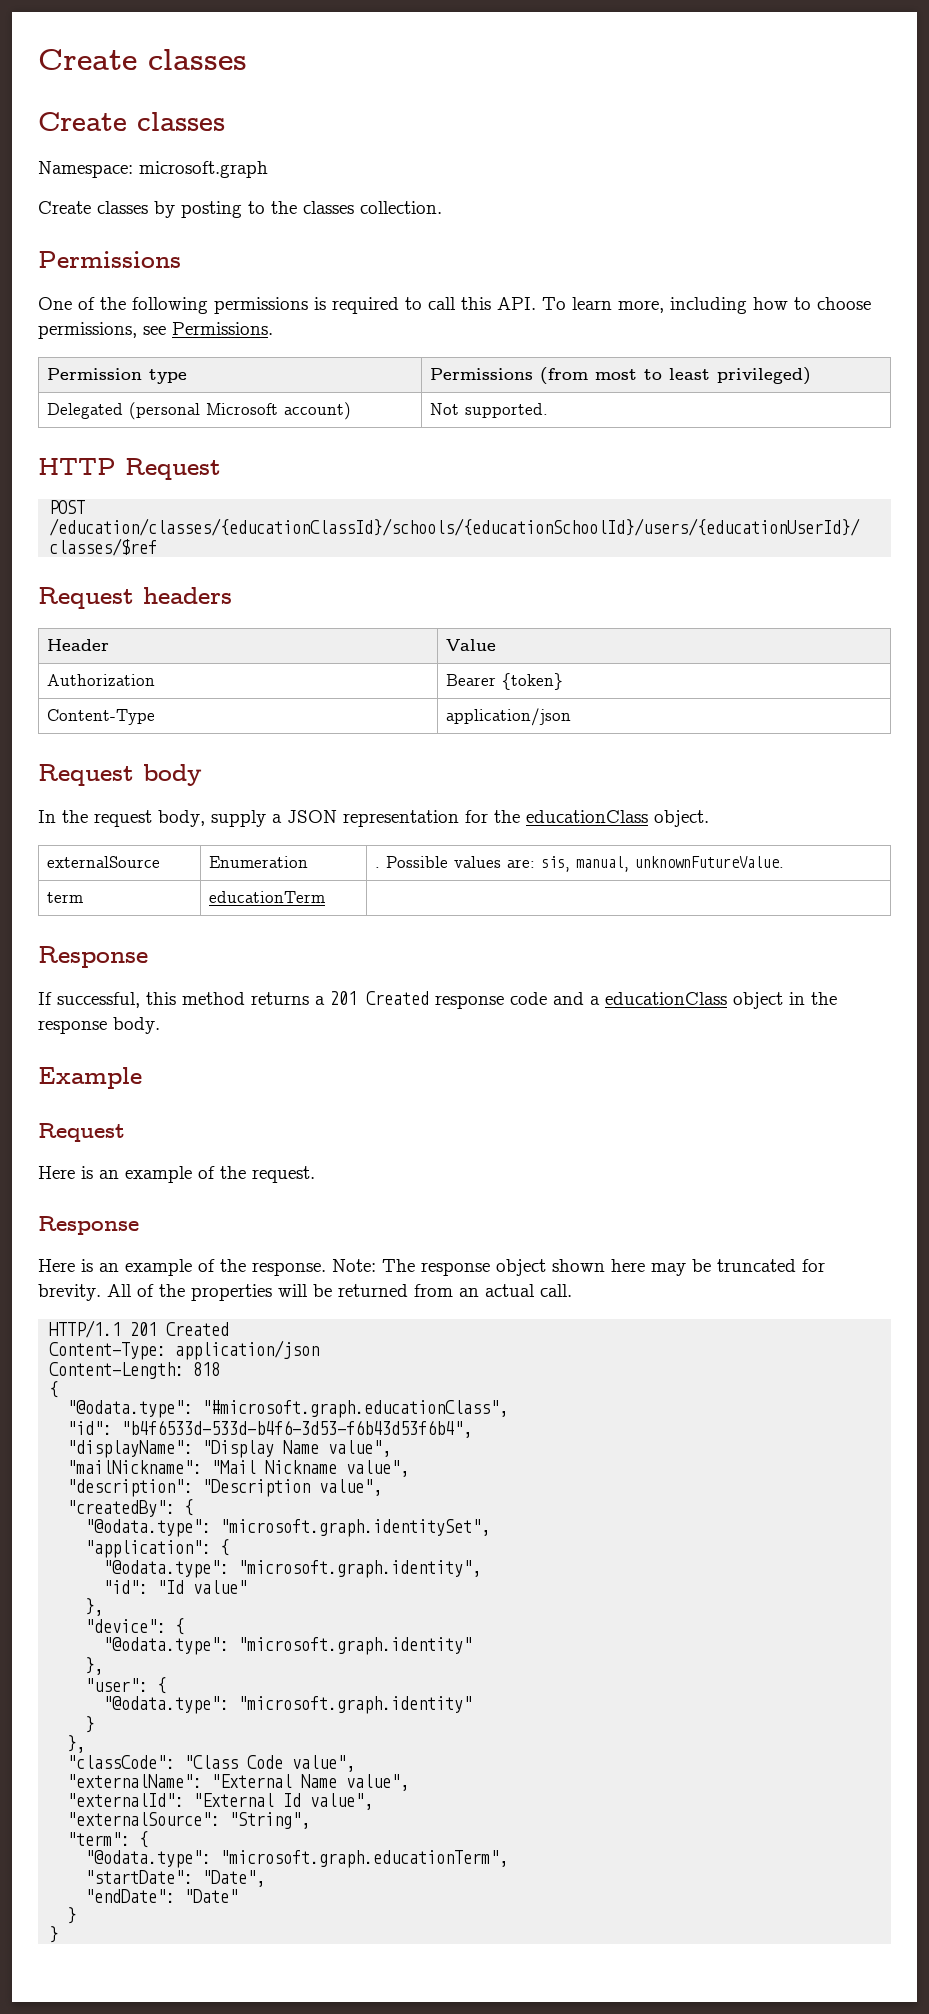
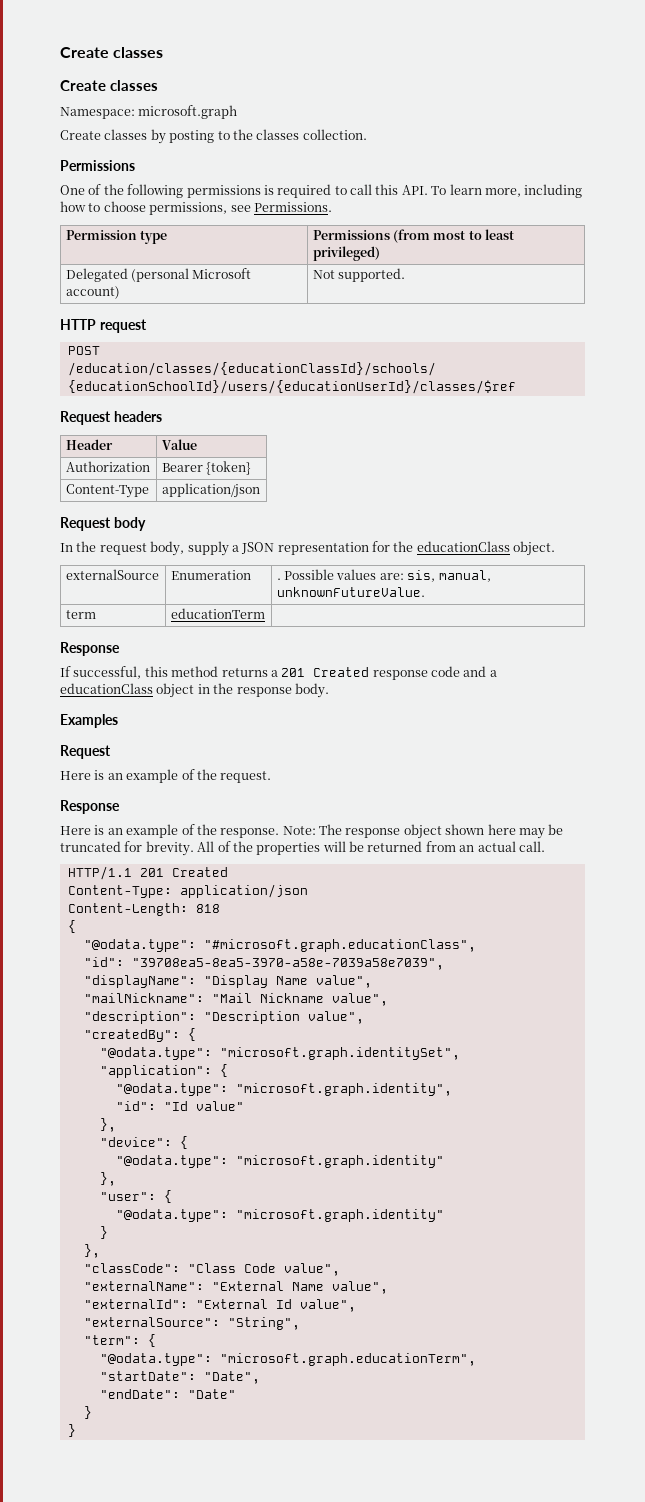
- HTTP Request
+ HTTP request
- Example
+ Examples
- "id": "b4f6533d-533d-b4f6-3d53-f6b43d53f6b4",
+ "id": "39708ea5-8ea5-3970-a58e-7039a58e7039",

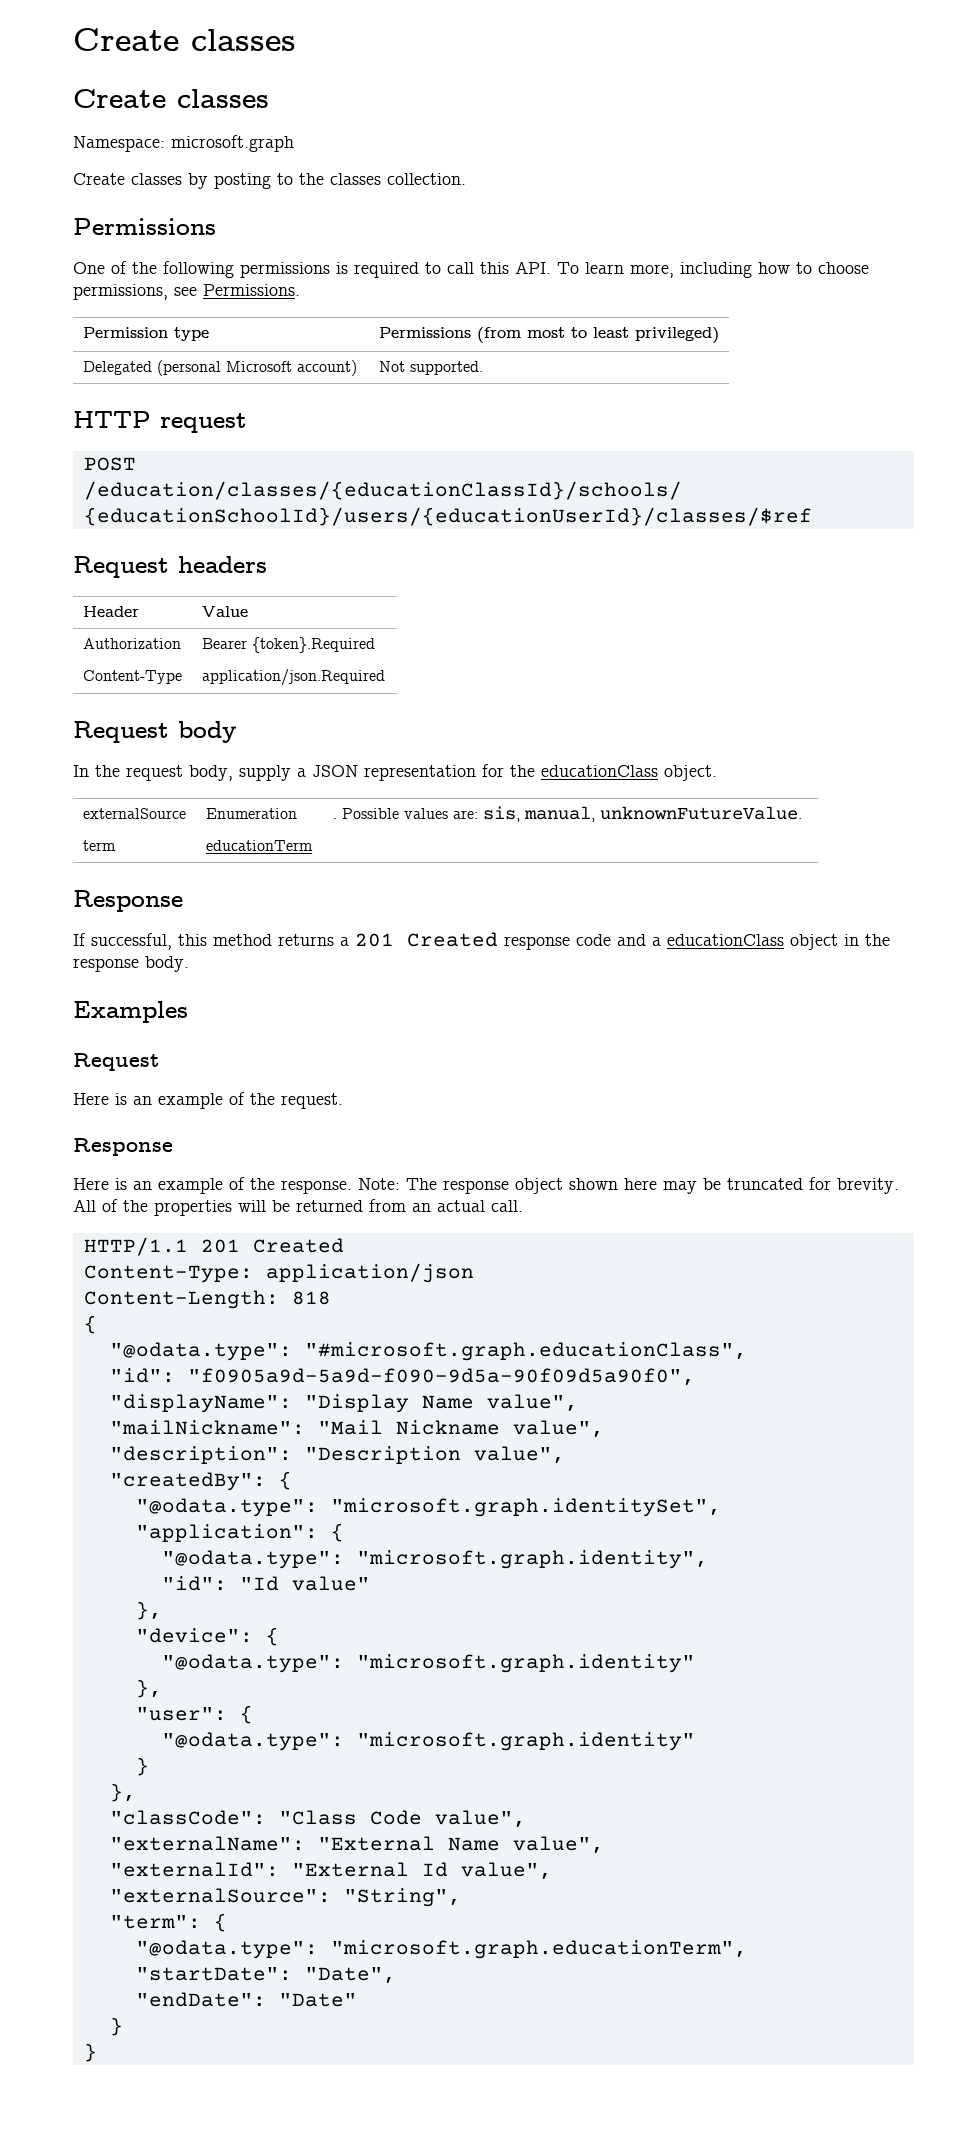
- Authorization | Bearer {token}
+ Authorization | Bearer {token}.Required
- Content-Type | application/json
+ Content-Type | application/json.Required
- "id": "39708ea5-8ea5-3970-a58e-7039a58e7039",
+ "id": "f0905a9d-5a9d-f090-9d5a-90f09d5a90f0",

